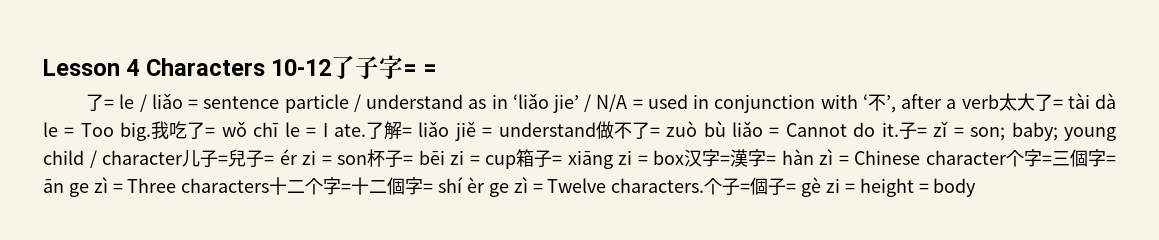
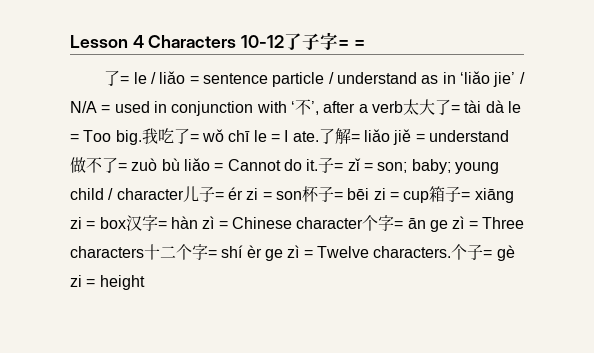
- 子= zǐ = son; baby; young child / character儿子=兒子= ér zi = son杯子= bēi zi = cup箱子= xiāng zi = box汉字=漢字= hàn zì = Chinese character个字=三個字= ān ge zì = Three characters十二个字=十二個字= shí èr ge zì = Twelve characters.
+ 子= zǐ = son; baby; young child / character儿子= ér zi = son杯子= bēi zi = cup箱子= xiāng zi = box汉字= hàn zì = Chinese character个字= ān ge zì = Three characters十二个字= shí èr ge zì = Twelve characters.
- 个子=個子= gè zi = height = body
+ 个子= gè zi = height

